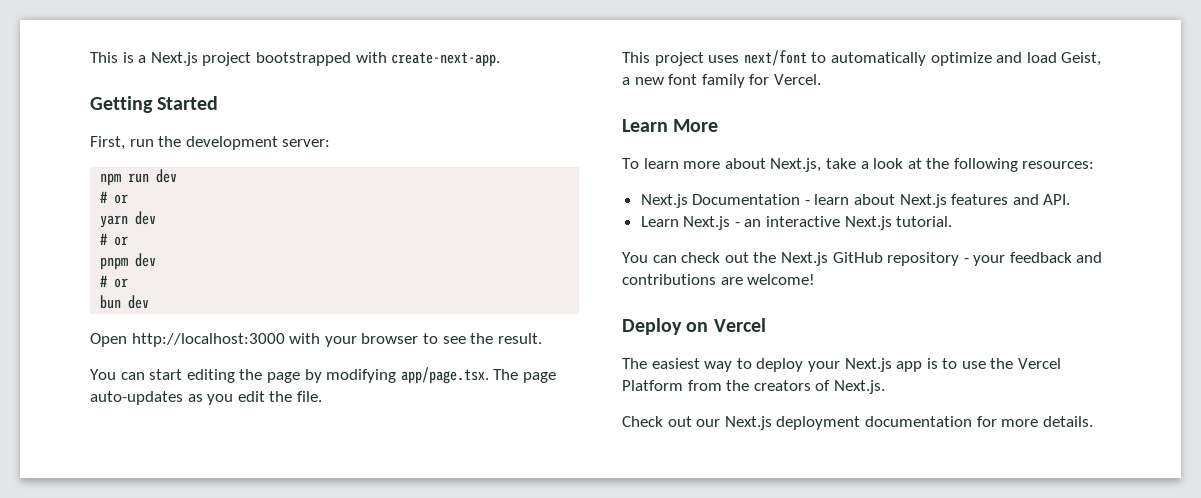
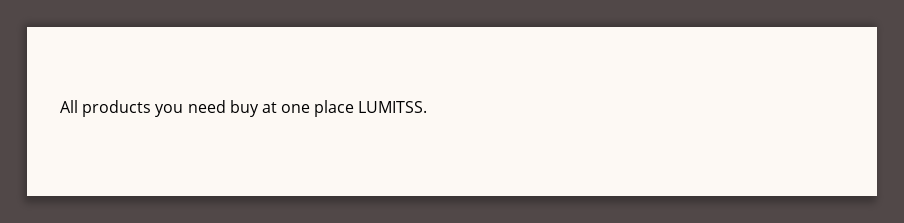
- This is a Next.js project bootstrapped with create-next-app.
- Getting Started
- First, run the development server:
- npm run dev
- # or
- yarn dev
- # or
- pnpm dev
- # or
- bun dev
- Open http://localhost:3000 with your browser to see the result.
- You can start editing the page by modifying app/page.tsx. The page auto-updates as you edit the file.
- This project uses next/font to automatically optimize and load Geist, a new font family for Vercel.
- Learn More
- To learn more about Next.js, take a look at the following resources:
- Next.js Documentation - learn about Next.js features and API.
- Learn Next.js - an interactive Next.js tutorial.
- You can check out the Next.js GitHub repository - your feedback and contributions are welcome!
- Deploy on Vercel
- The easiest way to deploy your Next.js app is to use the Vercel Platform from the creators of Next.js.
- Check out our Next.js deployment documentation for more details.
+ All products you need buy at one place LUMITSS.

